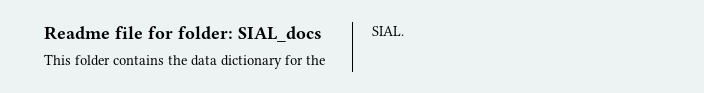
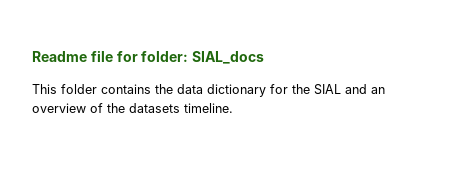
- This folder contains the data dictionary for the SIAL.
+ This folder contains the data dictionary for the SIAL and an overview of the datasets timeline.

